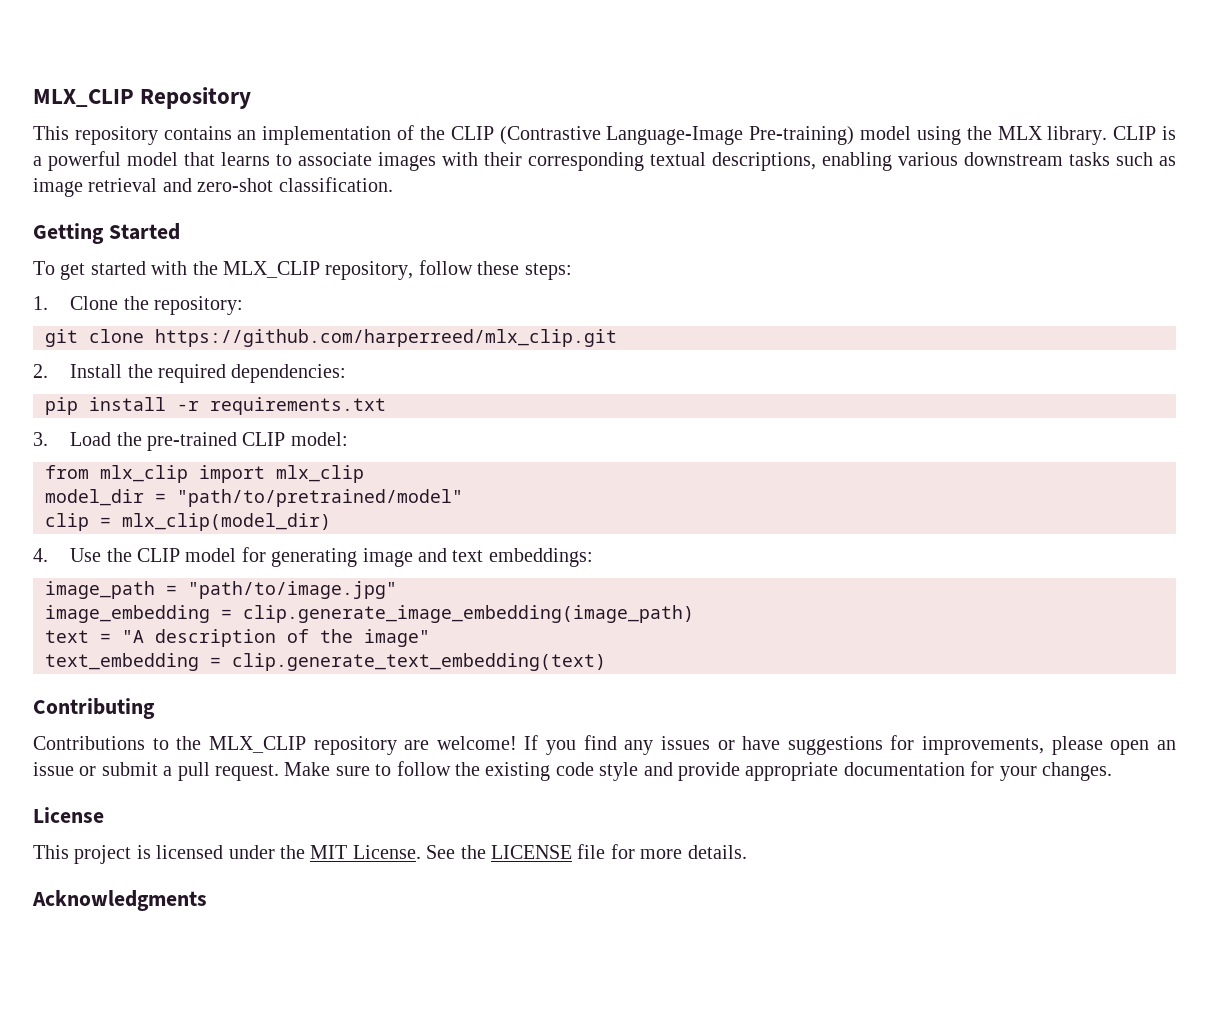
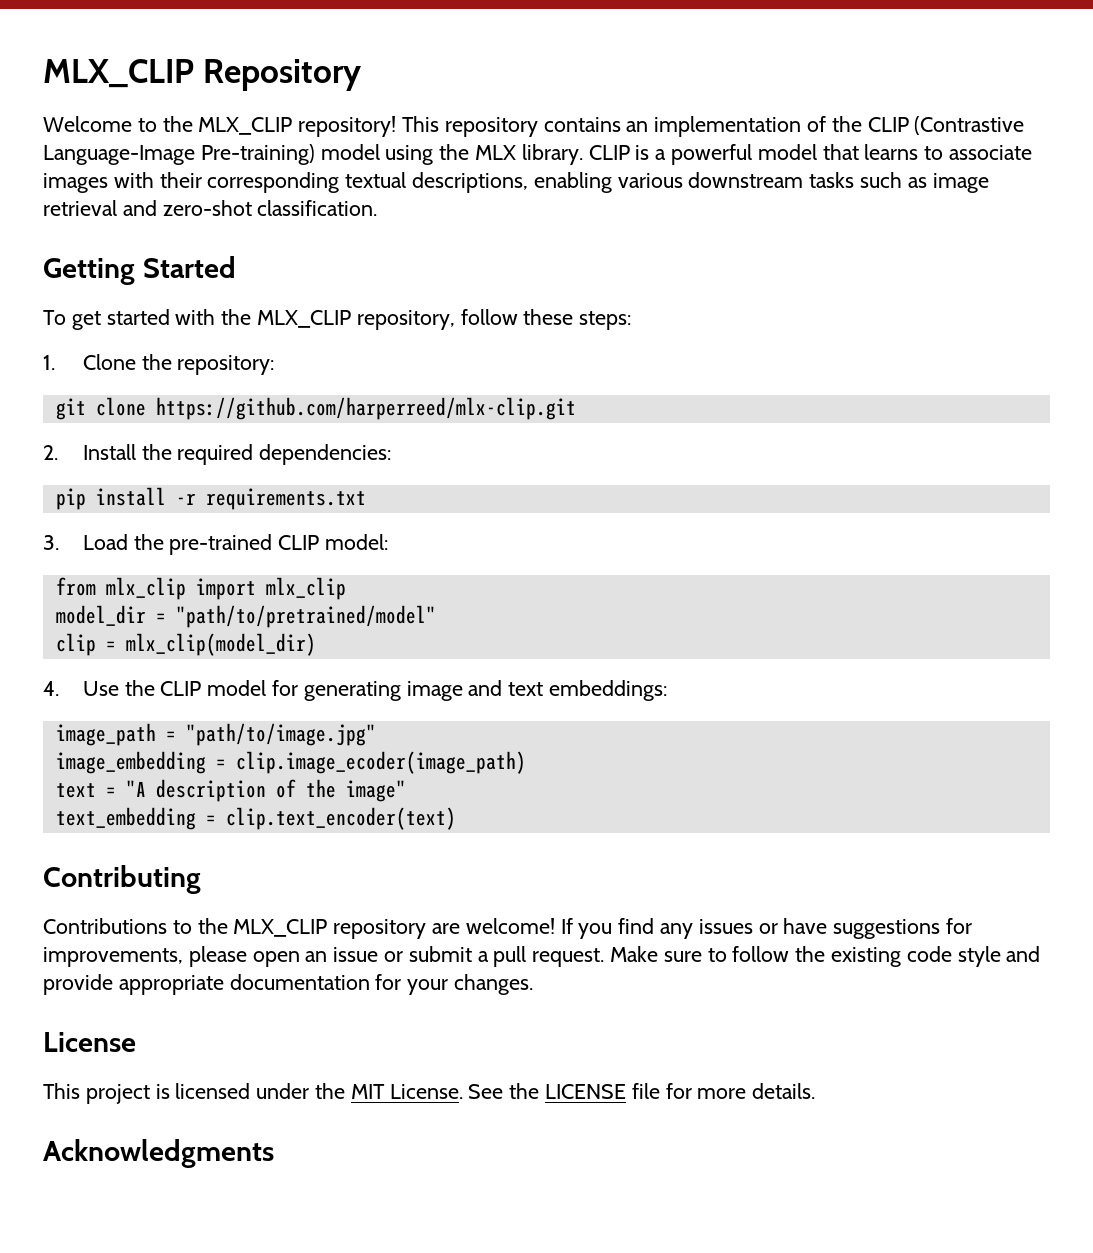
+ Welcome to the MLX_CLIP repository!
- git clone https://github.com/harperreed/mlx_clip.git
+ git clone https://github.com/harperreed/mlx-clip.git
- image_embedding = clip.generate_image_embedding(image_path)
+ image_embedding = clip.image_ecoder(image_path)
- text_embedding = clip.generate_text_embedding(text)
+ text_embedding = clip.text_encoder(text)

